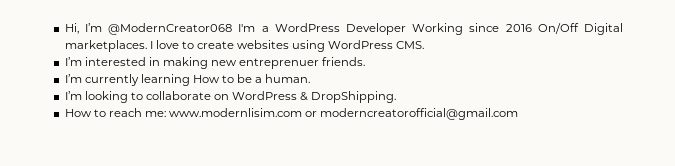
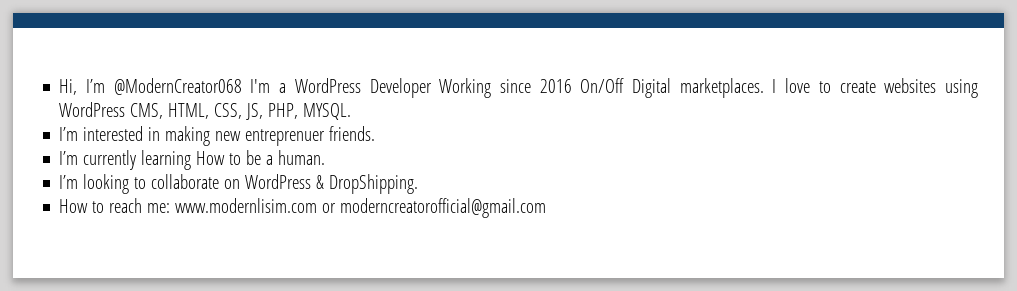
- I love to create websites using WordPress CMS.
+ I love to create websites using WordPress CMS, HTML, CSS, JS, PHP, MYSQL.

